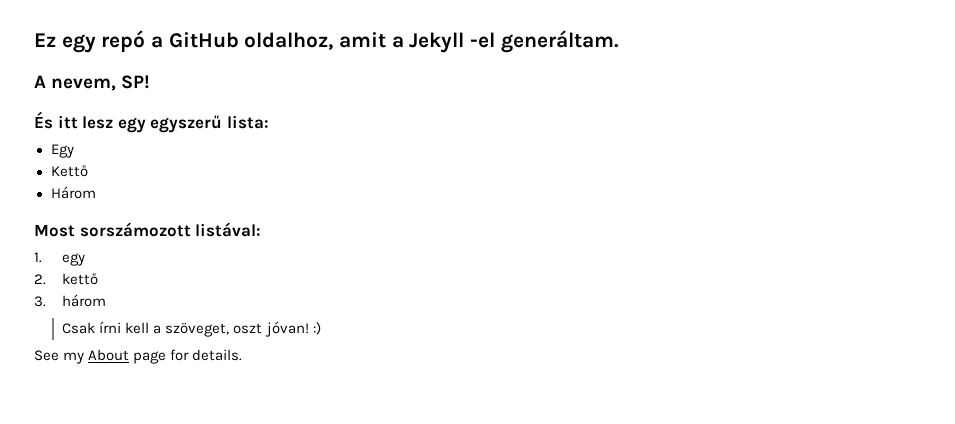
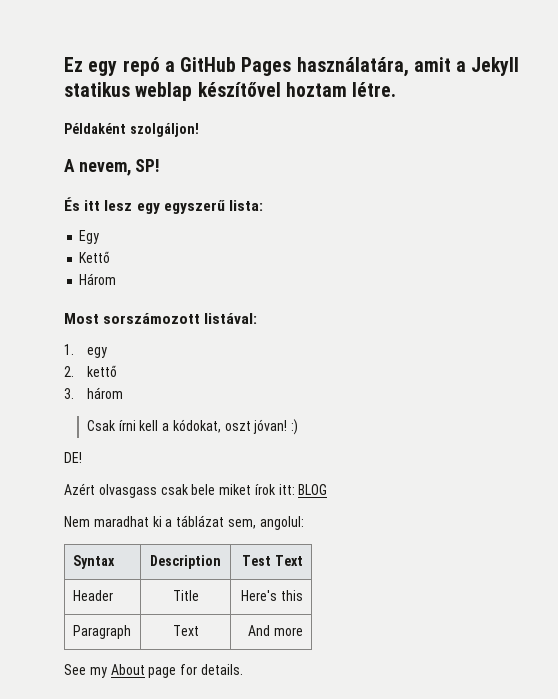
- Ez egy repó a GitHub oldalhoz, amit a Jekyll -el generáltam.
+ Ez egy repó a GitHub Pages használatára, amit a Jekyll statikus weblap készítővel hoztam létre.
+ Példaként szolgáljon!
- Csak írni kell a szöveget, oszt jóvan! :)
+ Csak írni kell a kódokat, oszt jóvan! :)
+ DE!
+ Azért olvasgass csak bele miket írok itt: BLOG
+ Nem maradhat ki a táblázat sem, angolul:
+ Syntax | Description | Test Text
+ Header | Title | Here's this
+ Paragraph | Text | And more

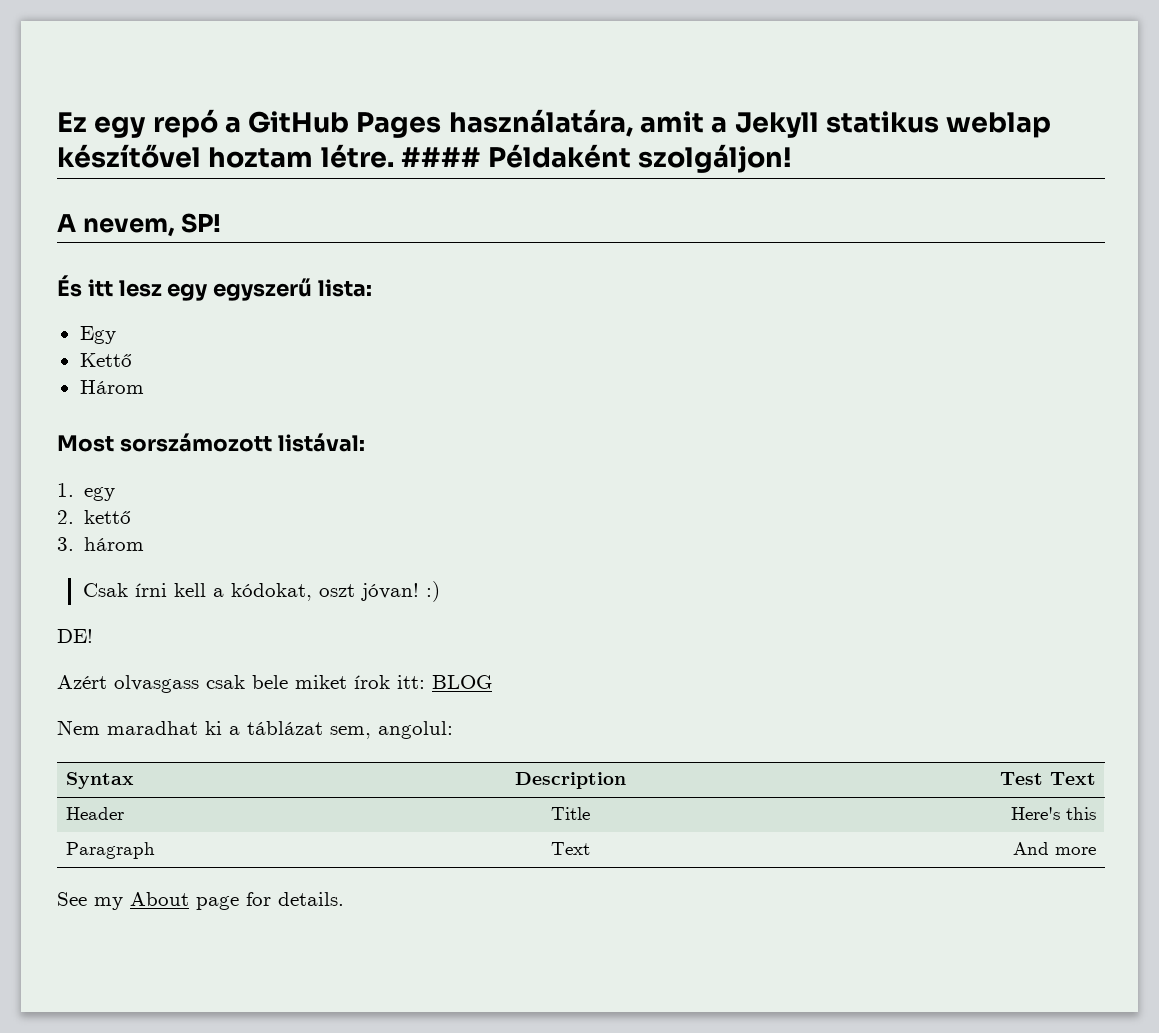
- Ez egy repó a GitHub Pages használatára, amit a Jekyll statikus weblap készítővel hoztam létre.
- Példaként szolgáljon!
+ Ez egy repó a GitHub Pages használatára, amit a Jekyll statikus weblap készítővel hoztam létre. #### Példaként szolgáljon!

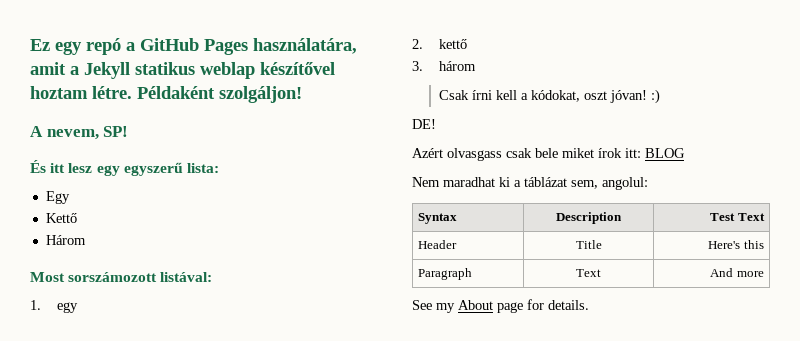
- #### Példaként szolgáljon!
+ Példaként szolgáljon!

